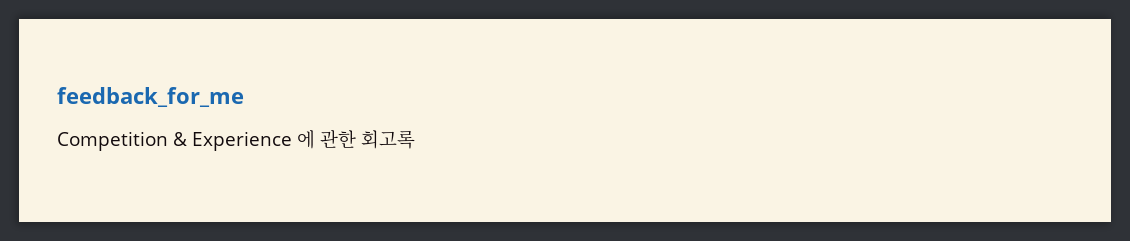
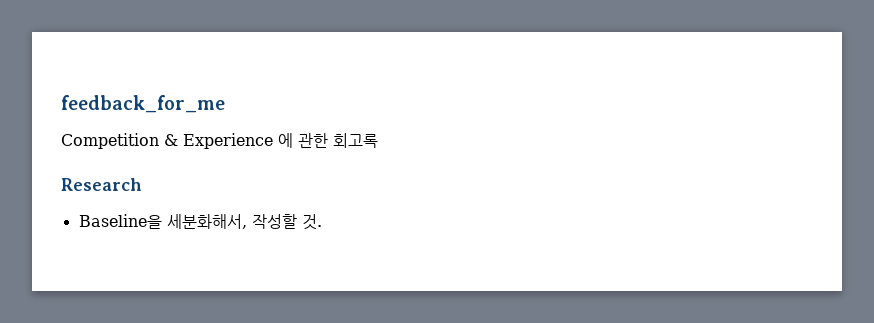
+ Research
+ Baseline을 세분화해서, 작성할 것.

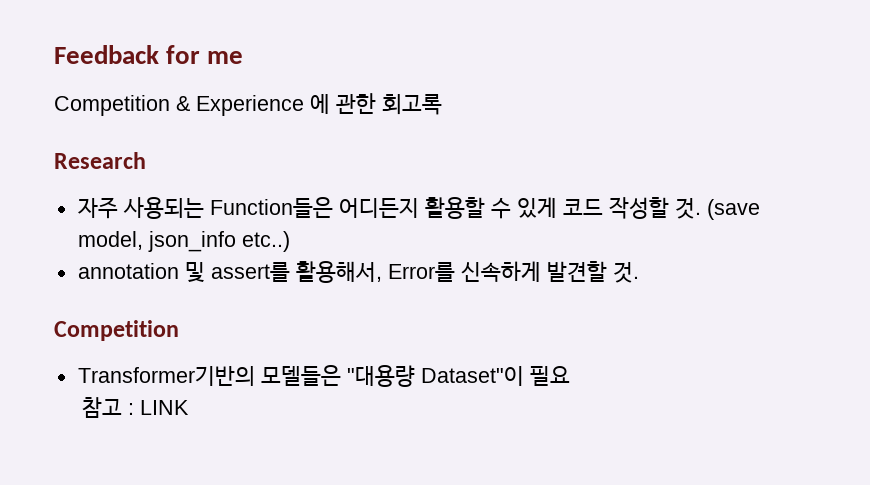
- feedback_for_me
+ Feedback for me
- Baseline을 세분화해서, 작성할 것.
+ 자주 사용되는 Function들은 어디든지 활용할 수 있게 코드 작성할 것. (save model, json_info etc..)
+ annotation 및 assert를 활용해서, Error를 신속하게 발견할 것.
+ Competition
+ Transformer기반의 모델들은 "대용량 Dataset"이 필요
+ 참고 : LINK

